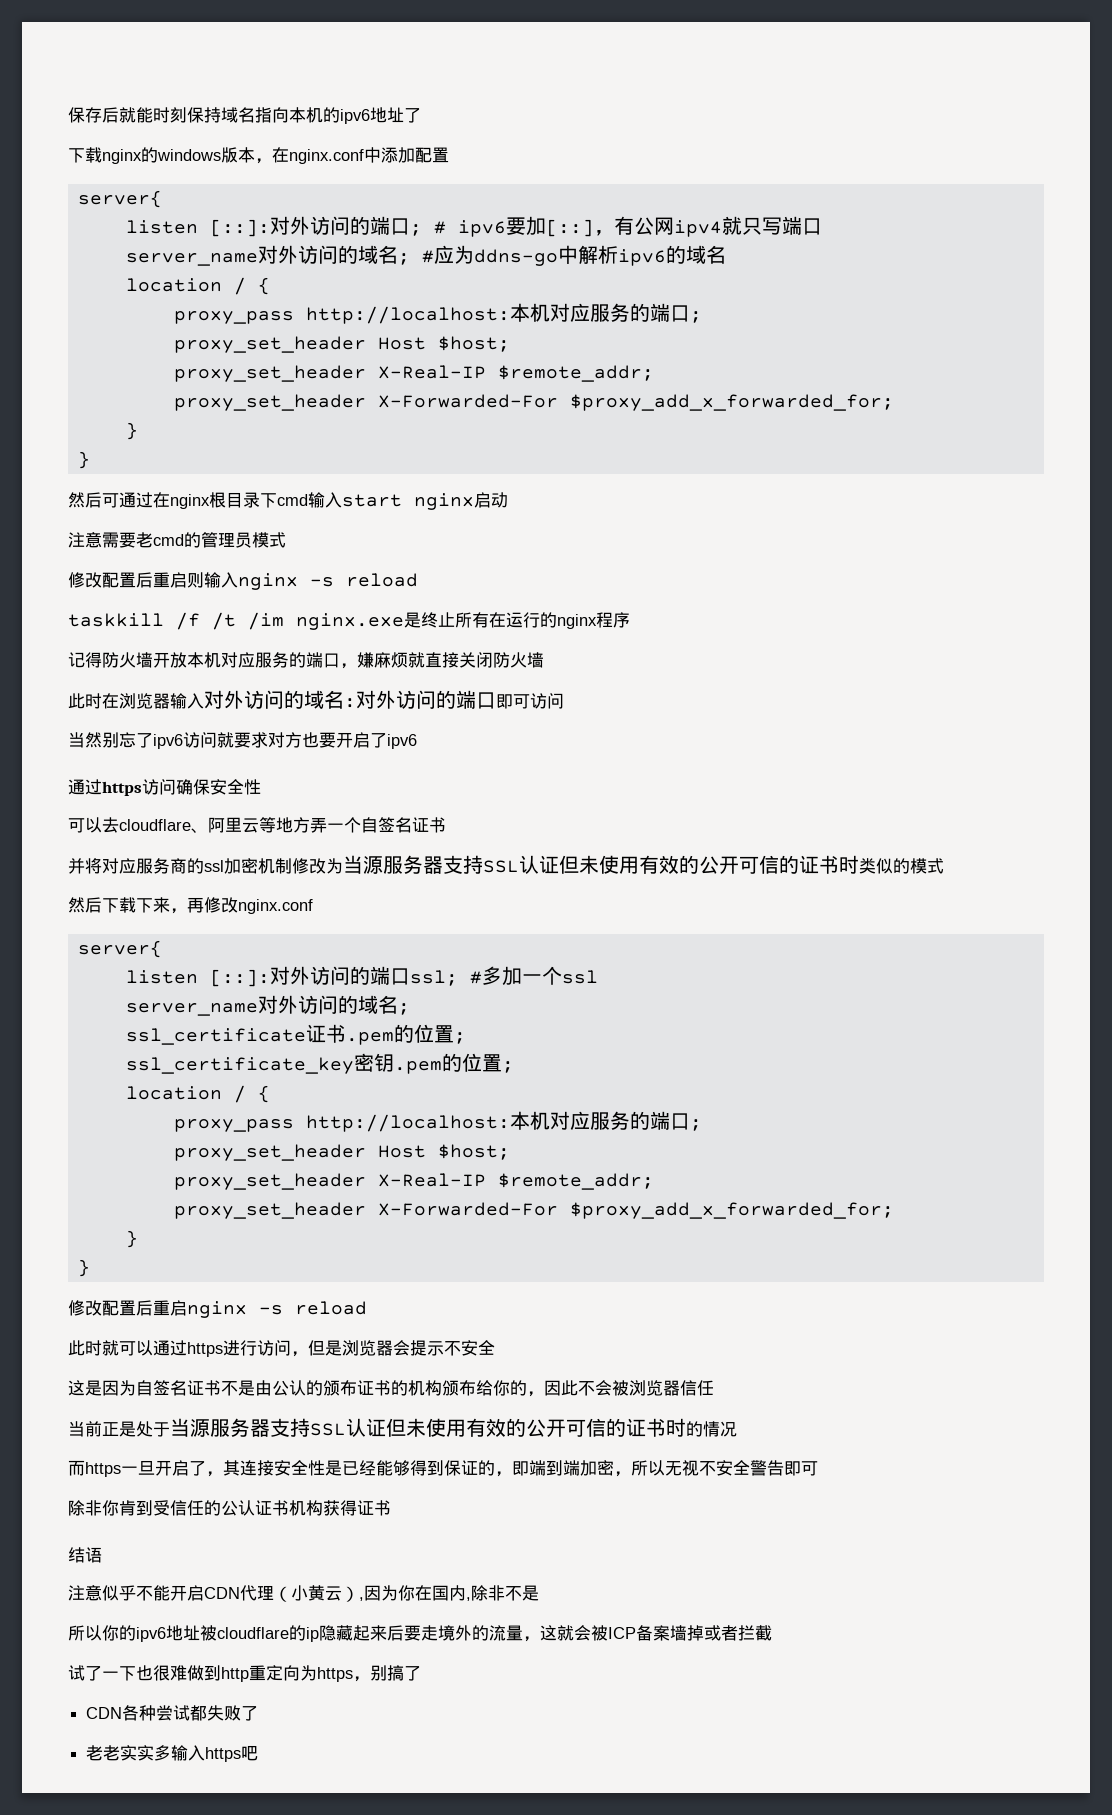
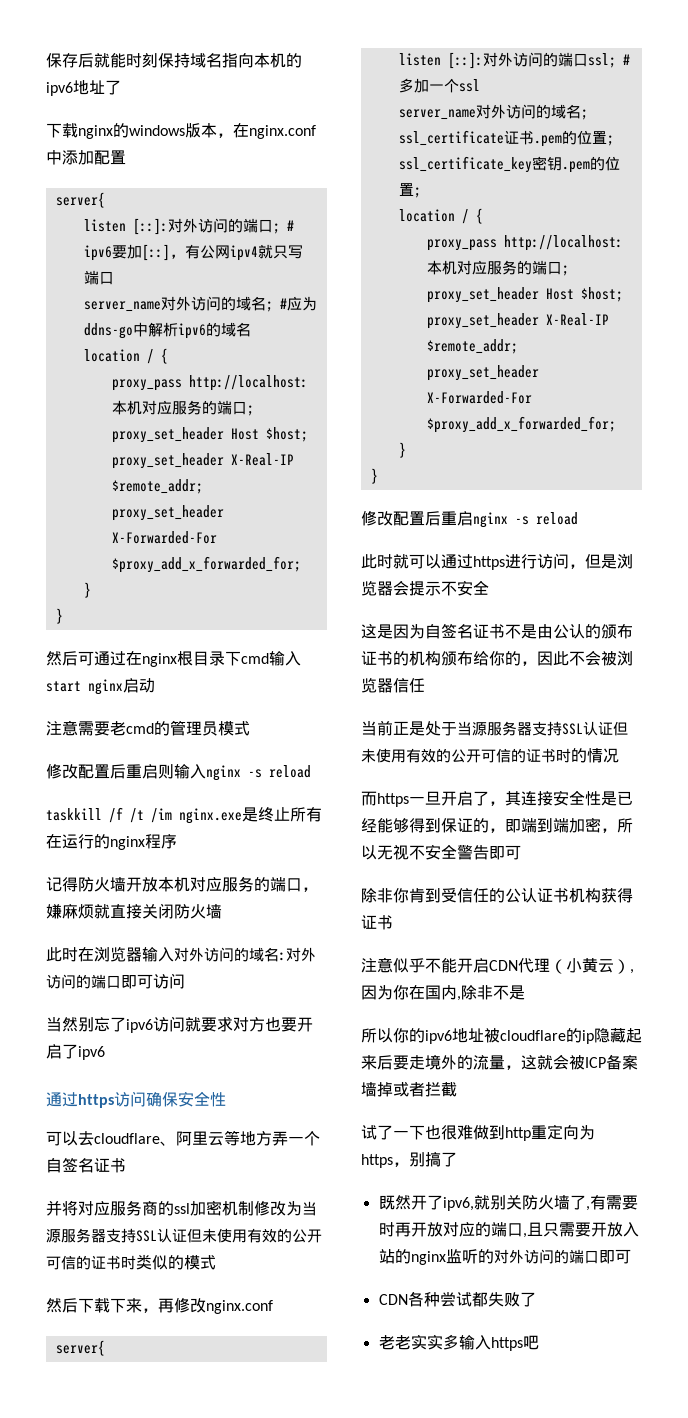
- 结语
+ 既然开了ipv6,就别关防火墙了,有需要时再开放对应的端口,且只需要开放入站的nginx监听的对外访问的端口即可

